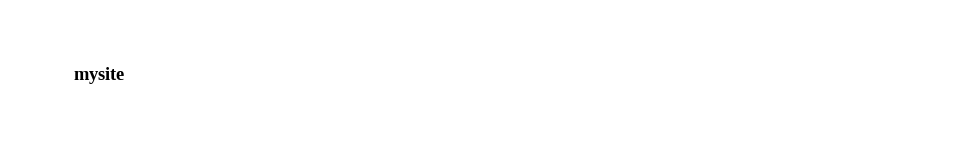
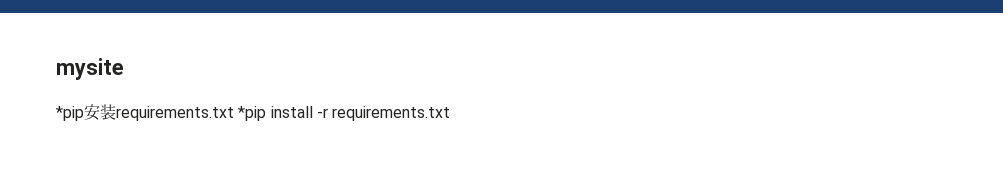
+ *pip安装requirements.txt *pip install -r requirements.txt

